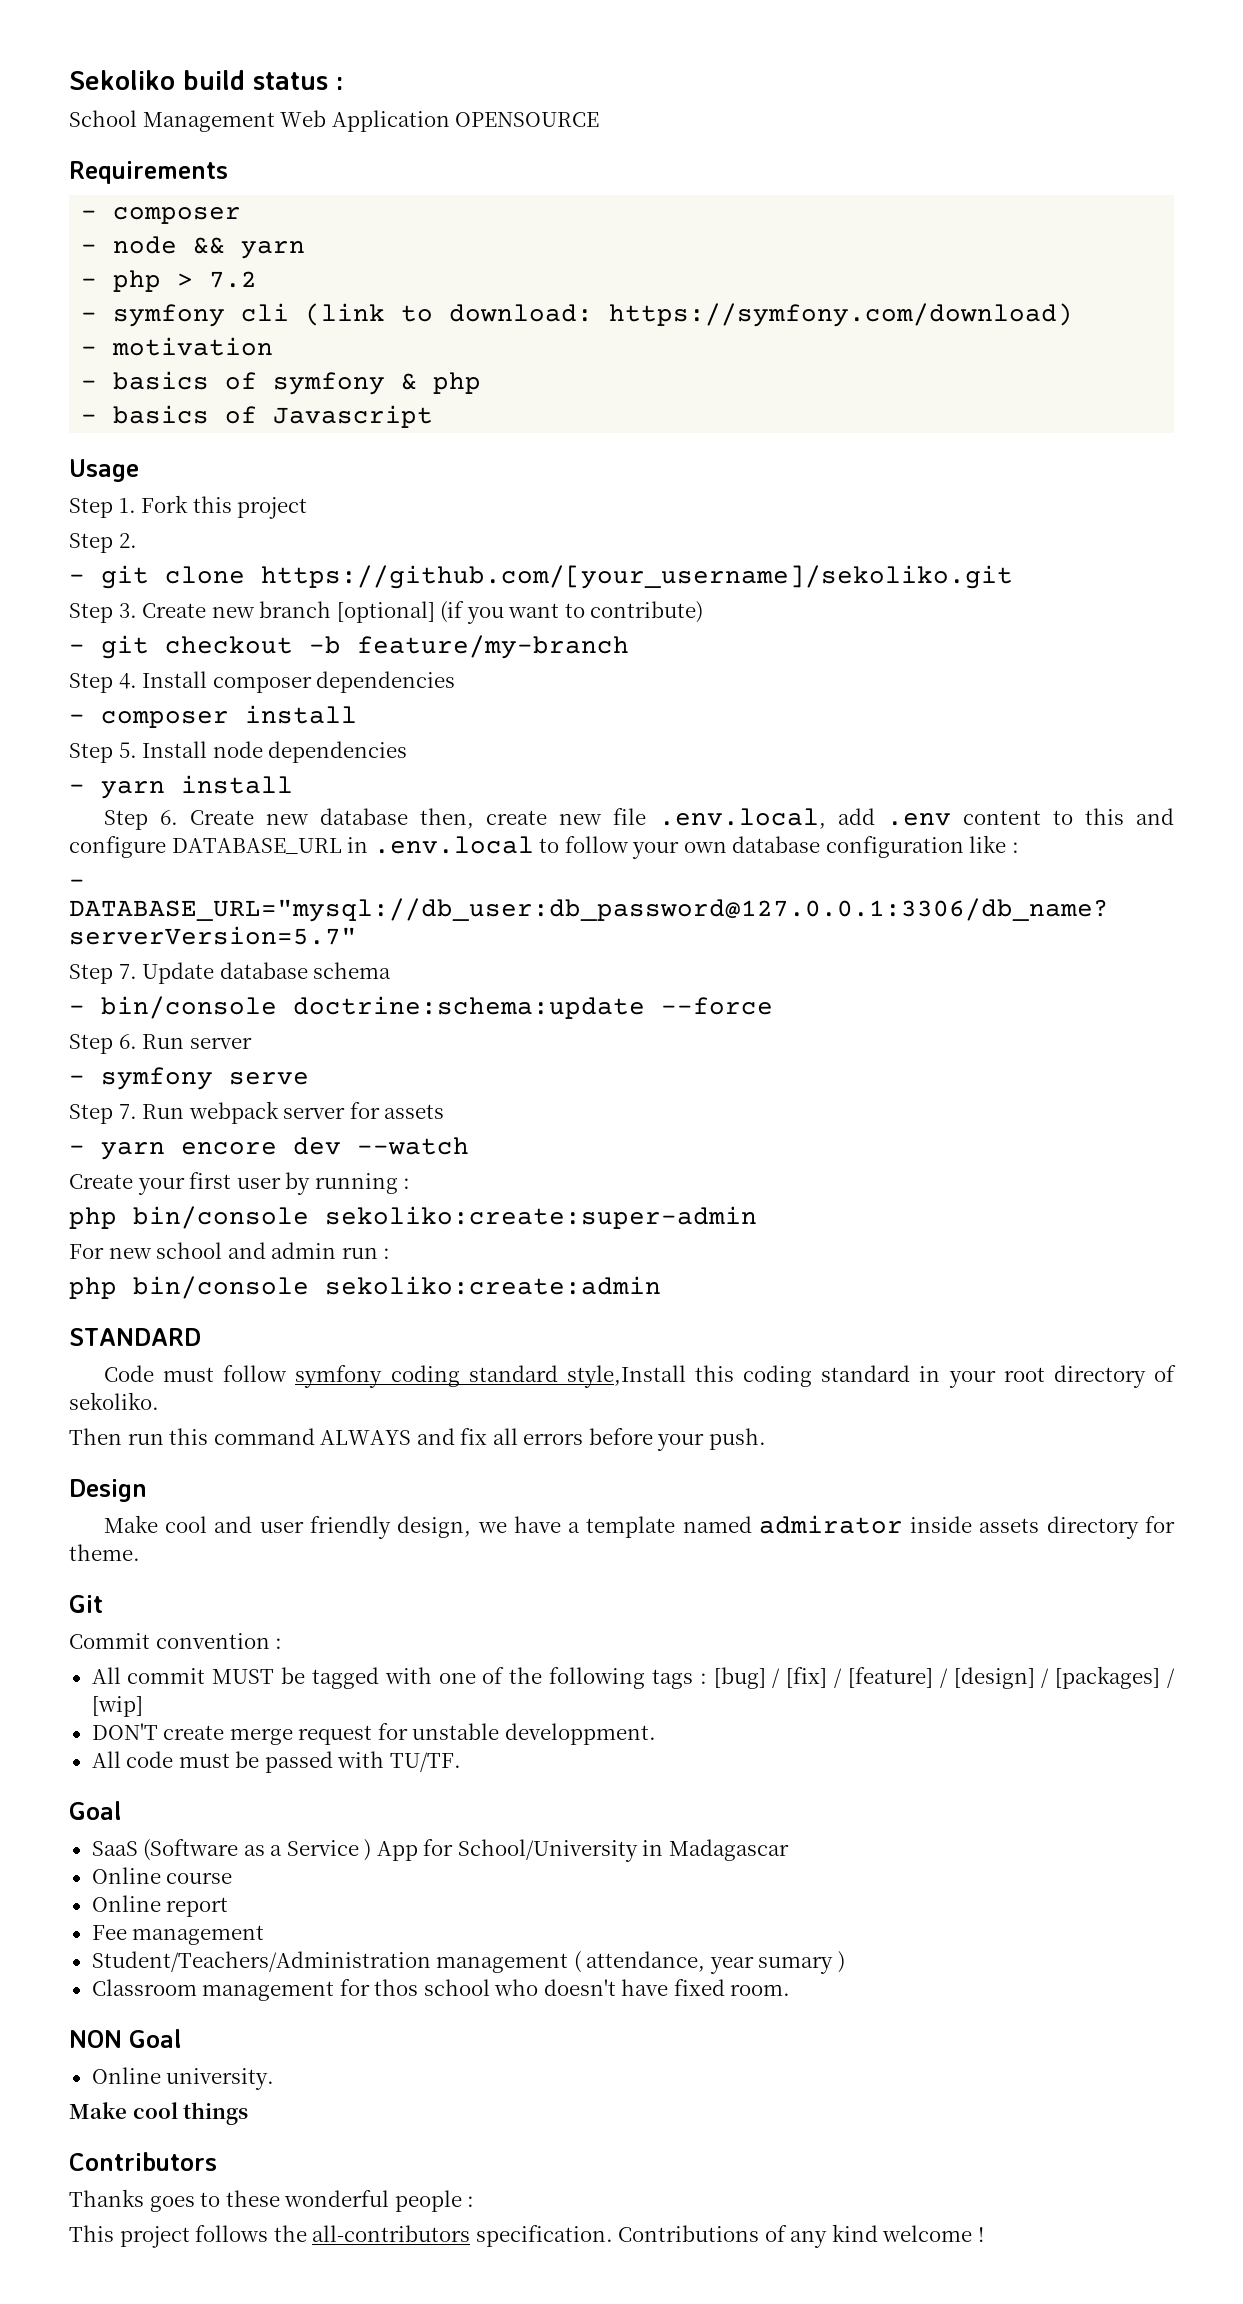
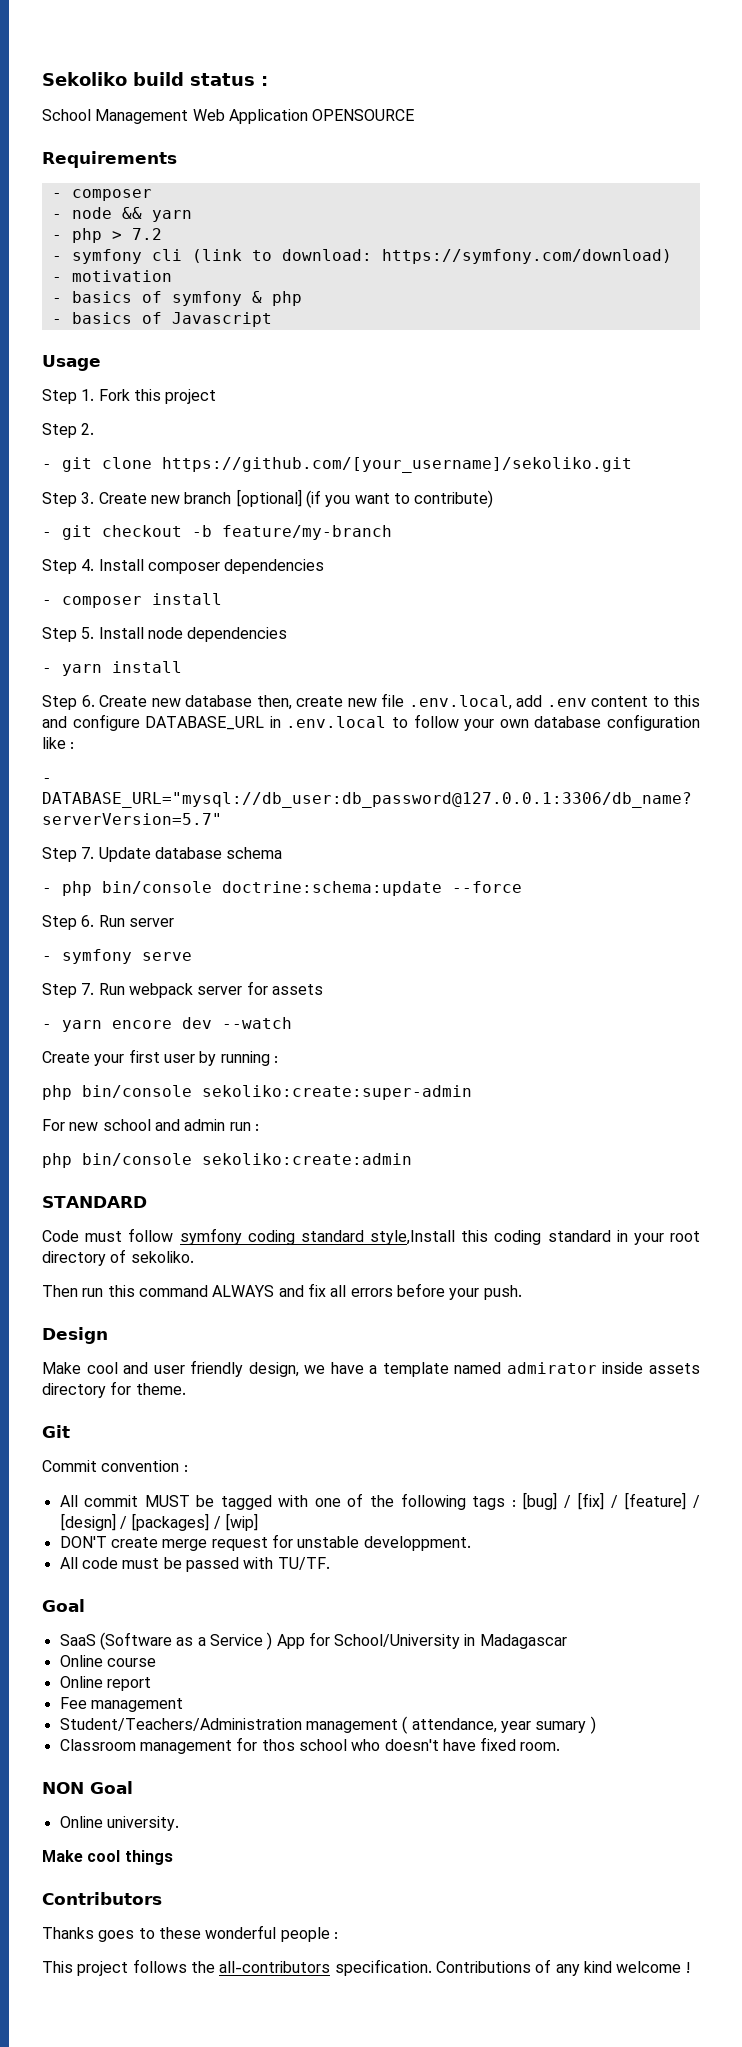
- - bin/console doctrine:schema:update --force
+ - php bin/console doctrine:schema:update --force

